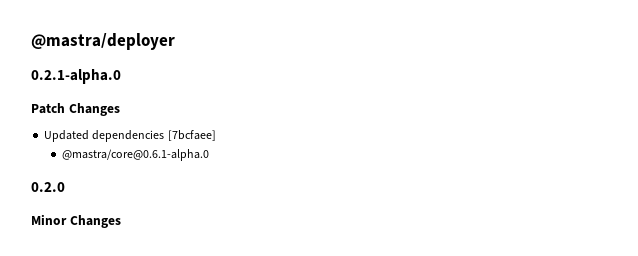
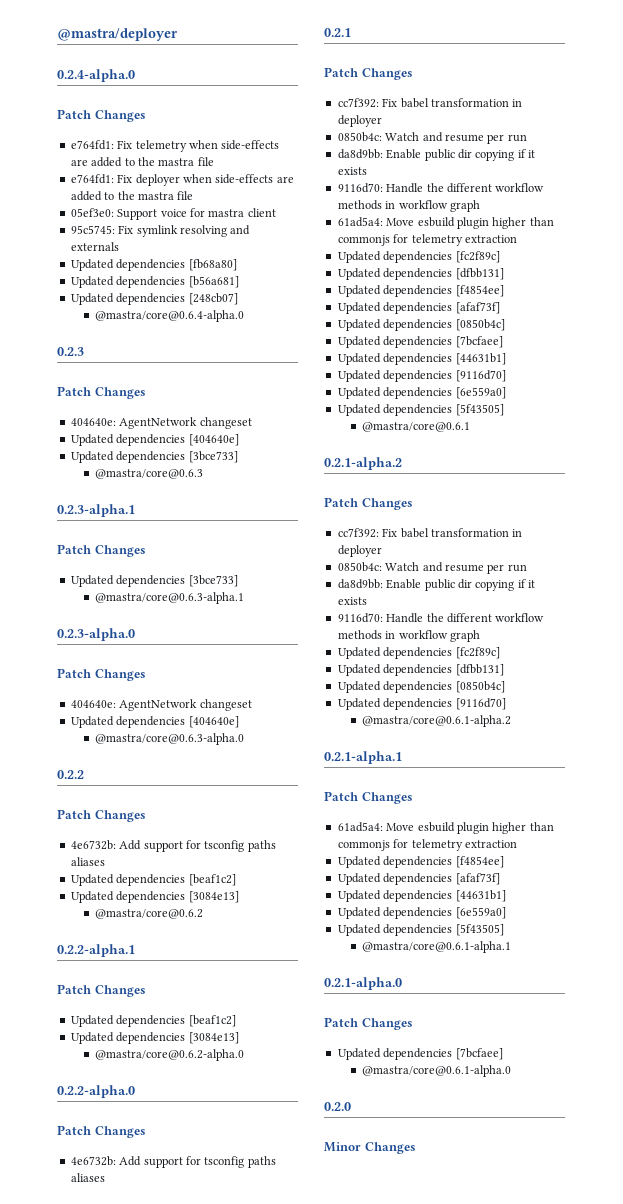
+ 0.2.4-alpha.0
+ Patch Changes
+ e764fd1: Fix telemetry when side-effects are added to the mastra file
+ e764fd1: Fix deployer when side-effects are added to the mastra file
+ 05ef3e0: Support voice for mastra client
+ 95c5745: Fix symlink resolving and externals
+ Updated dependencies [fb68a80]
+ Updated dependencies [b56a681]
+ Updated dependencies [248cb07]
+ @mastra/core@0.6.4-alpha.0
+ 0.2.3
+ Patch Changes
+ 404640e: AgentNetwork changeset
+ Updated dependencies [404640e]
+ Updated dependencies [3bce733]
+ @mastra/core@0.6.3
+ 0.2.3-alpha.1
+ Patch Changes
+ Updated dependencies [3bce733]
+ @mastra/core@0.6.3-alpha.1
+ 0.2.3-alpha.0
+ Patch Changes
+ 404640e: AgentNetwork changeset
+ Updated dependencies [404640e]
+ @mastra/core@0.6.3-alpha.0
+ 0.2.2
+ Patch Changes
+ 4e6732b: Add support for tsconfig paths aliases
+ Updated dependencies [beaf1c2]
+ Updated dependencies [3084e13]
+ @mastra/core@0.6.2
+ 0.2.2-alpha.1
+ Patch Changes
+ Updated dependencies [beaf1c2]
+ Updated dependencies [3084e13]
+ @mastra/core@0.6.2-alpha.0
+ 0.2.2-alpha.0
+ Patch Changes
+ 4e6732b: Add support for tsconfig paths aliases
+ 0.2.1
+ Patch Changes
+ cc7f392: Fix babel transformation in deployer
+ 0850b4c: Watch and resume per run
+ da8d9bb: Enable public dir copying if it exists
+ 9116d70: Handle the different workflow methods in workflow graph
+ 61ad5a4: Move esbuild plugin higher than commonjs for telemetry extraction
+ Updated dependencies [fc2f89c]
+ Updated dependencies [dfbb131]
+ Updated dependencies [f4854ee]
+ Updated dependencies [afaf73f]
+ Updated dependencies [0850b4c]
+ Updated dependencies [7bcfaee]
+ Updated dependencies [44631b1]
+ Updated dependencies [9116d70]
+ Updated dependencies [6e559a0]
+ Updated dependencies [5f43505]
+ @mastra/core@0.6.1
+ 0.2.1-alpha.2
+ Patch Changes
+ cc7f392: Fix babel transformation in deployer
+ 0850b4c: Watch and resume per run
+ da8d9bb: Enable public dir copying if it exists
+ 9116d70: Handle the different workflow methods in workflow graph
+ Updated dependencies [fc2f89c]
+ Updated dependencies [dfbb131]
+ Updated dependencies [0850b4c]
+ Updated dependencies [9116d70]
+ @mastra/core@0.6.1-alpha.2
+ 0.2.1-alpha.1
+ Patch Changes
+ 61ad5a4: Move esbuild plugin higher than commonjs for telemetry extraction
+ Updated dependencies [f4854ee]
+ Updated dependencies [afaf73f]
+ Updated dependencies [44631b1]
+ Updated dependencies [6e559a0]
+ Updated dependencies [5f43505]
+ @mastra/core@0.6.1-alpha.1

